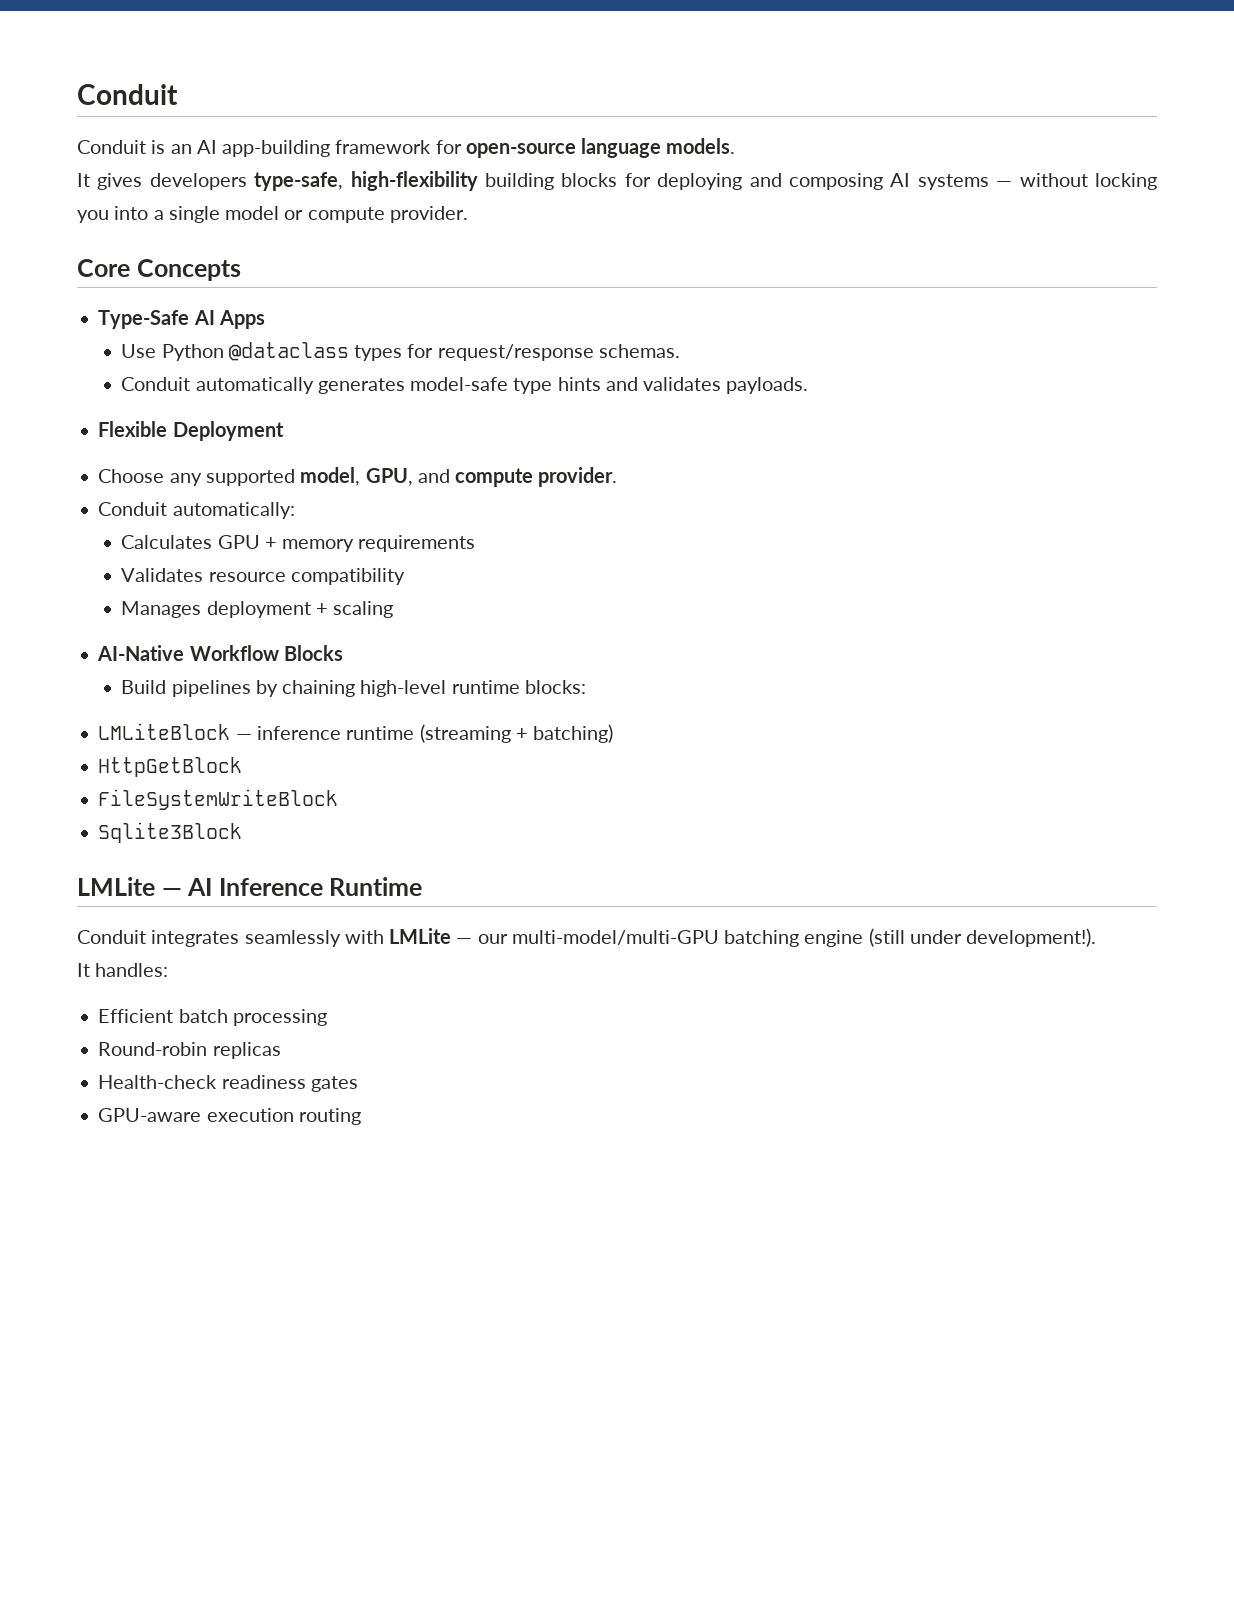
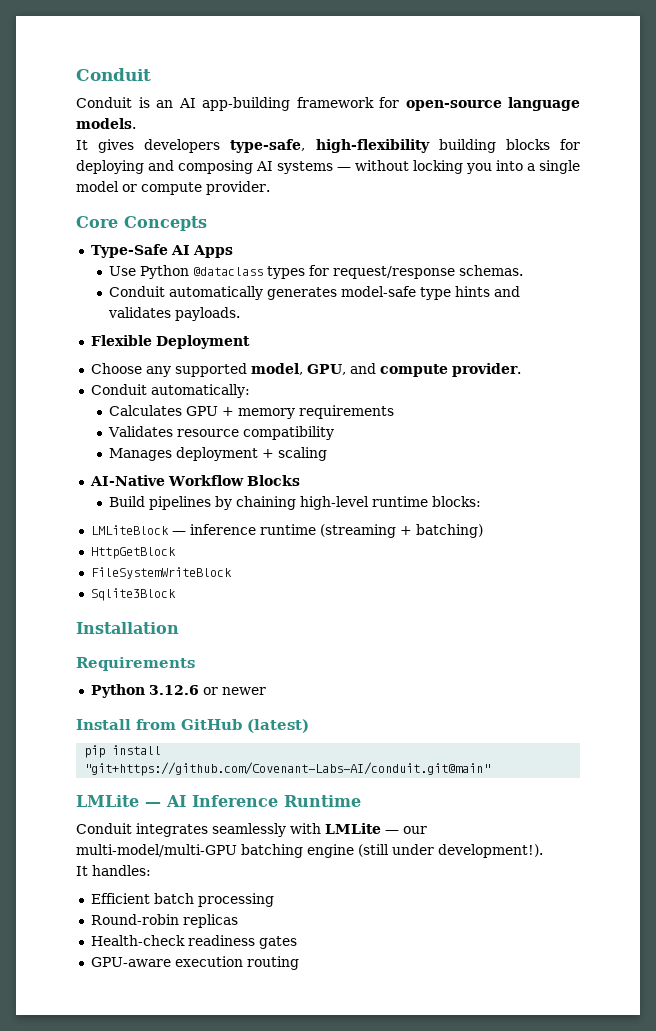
+ Installation
+ Requirements
+ Python 3.12.6 or newer
+ Install from GitHub (latest)
+ pip install "git+https://github.com/Covenant-Labs-AI/conduit.git@main"

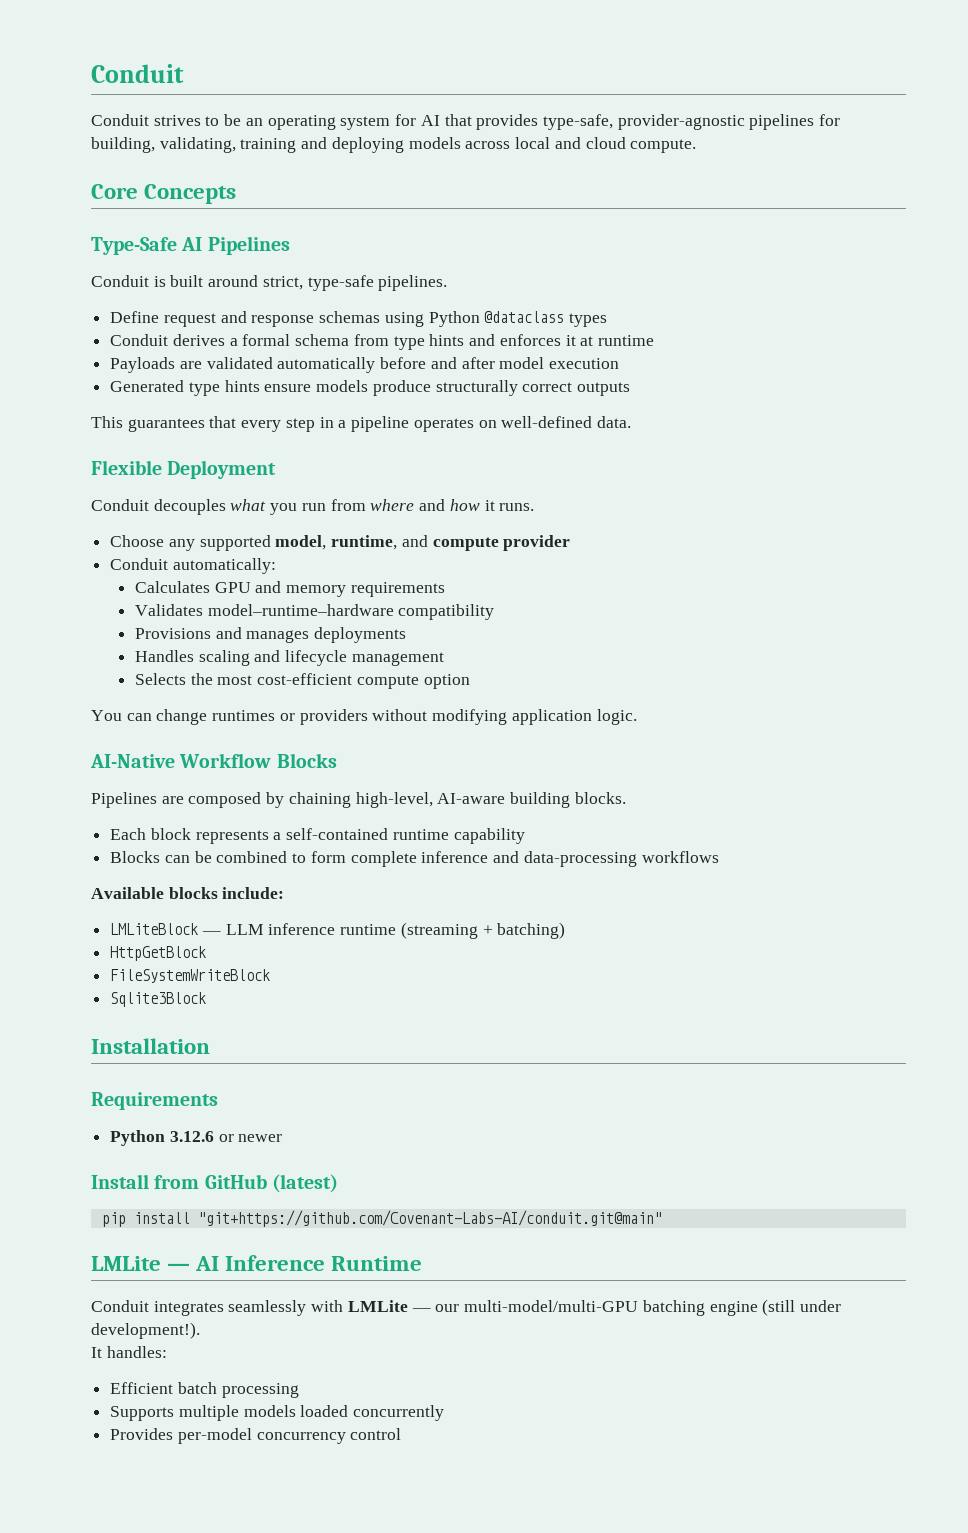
- Conduit is an AI app-building framework for open-source language models.
- It gives developers type-safe, high-flexibility building blocks for deploying and composing AI systems — without locking you into a single model or compute provider.
+ Conduit strives to be an operating system for AI that provides type-safe, provider-agnostic pipelines for building, validating, training and deploying models across local and cloud compute.
  Core Concepts
- Type-Safe AI Apps
- Use Python @dataclass types for request/response schemas.
- Conduit automatically generates model-safe type hints and validates payloads.
+ Type-Safe AI Pipelines
+ Conduit is built around strict, type-safe pipelines.
+ Define request and response schemas using Python @dataclass types
+ Conduit derives a formal schema from type hints and enforces it at runtime
+ Payloads are validated automatically before and after model execution
+ Generated type hints ensure models produce structurally correct outputs
+ This guarantees that every step in a pipeline operates on well-defined data.
  Flexible Deployment
+ Conduit decouples what you run from where and how it runs.
- Choose any supported model, GPU, and compute provider.
+ Choose any supported model, runtime, and compute provider
- Calculates GPU + memory requirements
+ Calculates GPU and memory requirements
- Validates resource compatibility
+ Validates model–runtime–hardware compatibility
- Manages deployment + scaling
+ Provisions and manages deployments
+ Handles scaling and lifecycle management
+ Selects the most cost-efficient compute option
+ You can change runtimes or providers without modifying application logic.
  AI-Native Workflow Blocks
- Build pipelines by chaining high-level runtime blocks:
+ Pipelines are composed by chaining high-level, AI-aware building blocks.
+ Each block represents a self-contained runtime capability
+ Blocks can be combined to form complete inference and data-processing workflows
+ Available blocks include:
- LMLiteBlock — inference runtime (streaming + batching)
+ LMLiteBlock — LLM inference runtime (streaming + batching)
- Round-robin replicas
- Health-check readiness gates
- GPU-aware execution routing
+ Supports multiple models loaded concurrently
+ Provides per-model concurrency control

